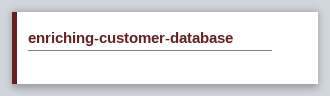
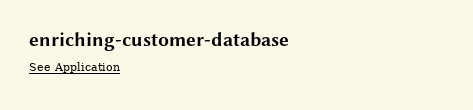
+ See Application

